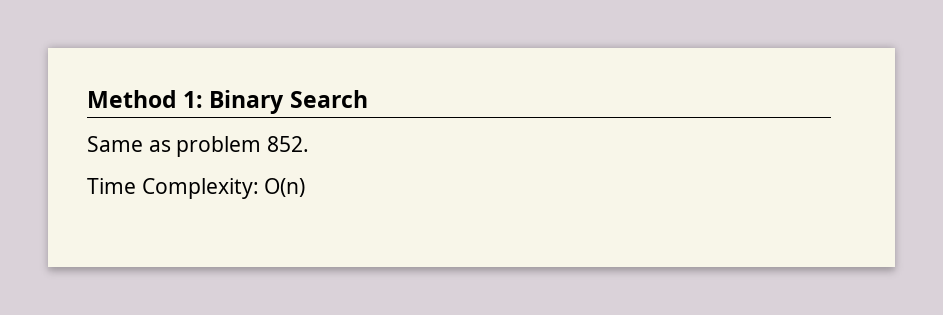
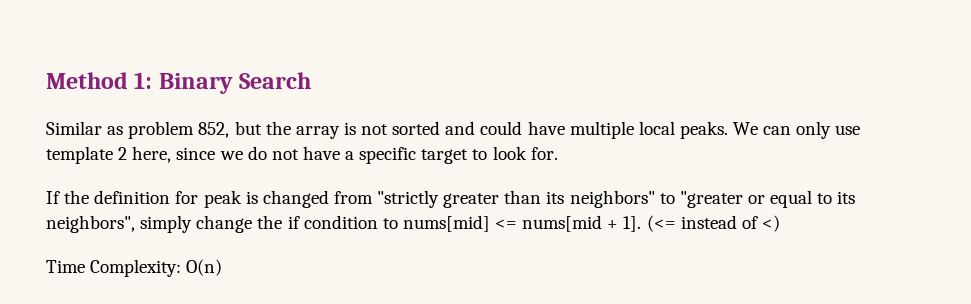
- Same as problem 852.
+ Similar as problem 852, but the array is not sorted and could have multiple local peaks. We can only use template 2 here, since we do not have a specific target to look for.
+ If the definition for peak is changed from "strictly greater than its neighbors" to "greater or equal to its neighbors", simply change the if condition to nums[mid] <= nums[mid + 1]. (<= instead of <)

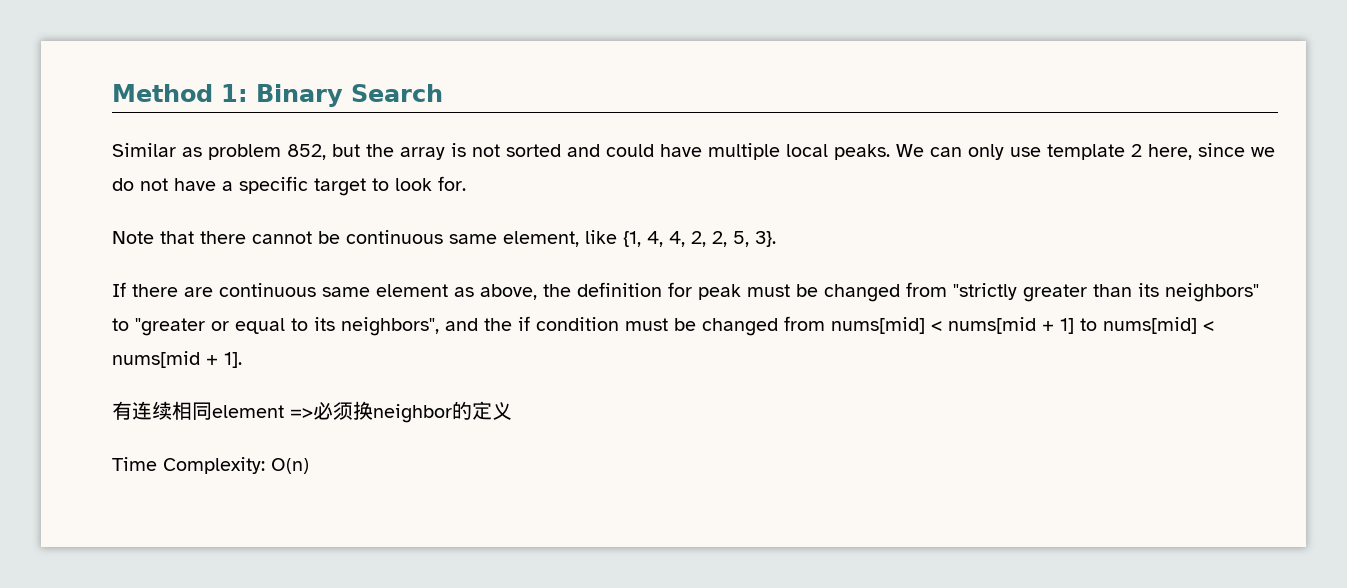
- If the definition for peak is changed from "strictly greater than its neighbors" to "greater or equal to its neighbors", simply change the if condition to nums[mid] <= nums[mid + 1]. (<= instead of <)
+ Note that there cannot be continuous same element, like {1, 4, 4, 2, 2, 5, 3}.
+ If there are continuous same element as above, the definition for peak must be changed from "strictly greater than its neighbors" to "greater or equal to its neighbors", and the if condition must be changed from nums[mid] < nums[mid + 1] to nums[mid] < nums[mid + 1].
+ 有连续相同element =>必须换neighbor的定义

